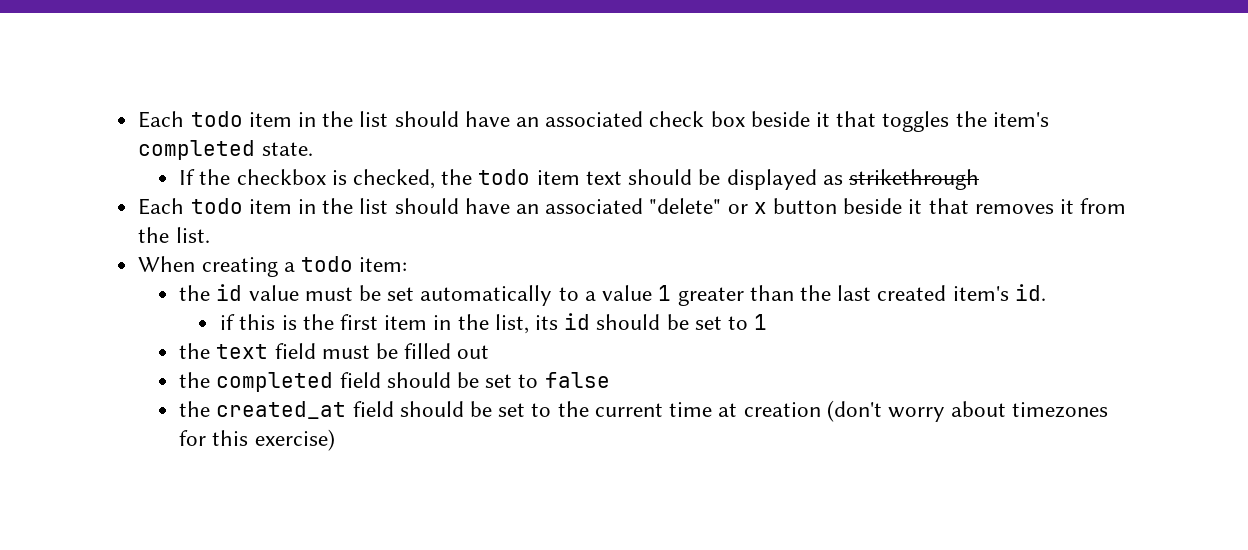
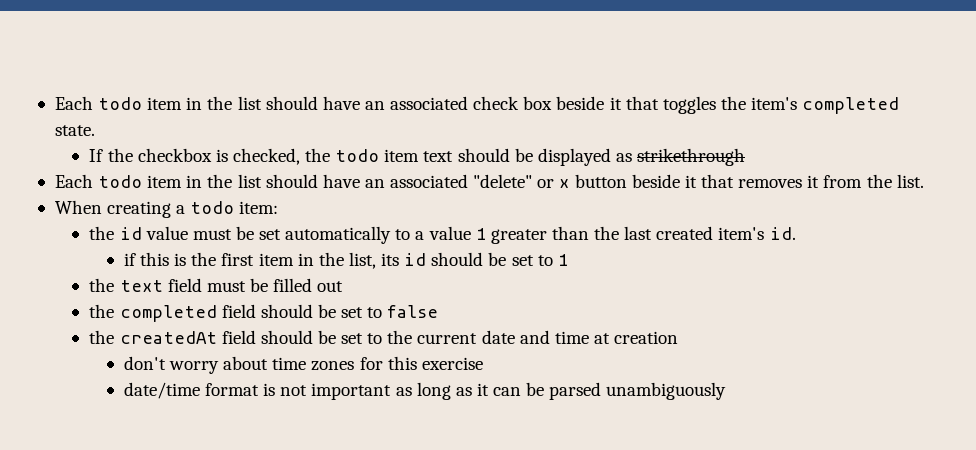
- the created_at field should be set to the current time at creation (don't worry about timezones for this exercise)
+ the createdAt field should be set to the current date and time at creation
+ don't worry about time zones for this exercise
+ date/time format is not important as long as it can be parsed unambiguously

